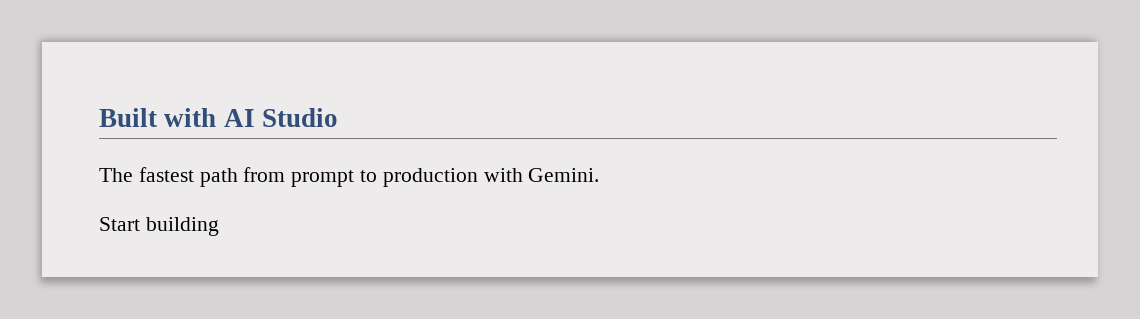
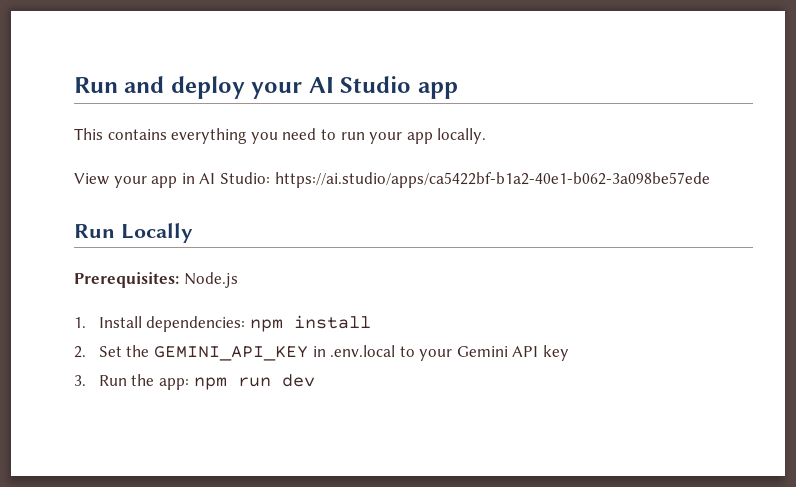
- Built with AI Studio
- The fastest path from prompt to production with Gemini.
- Start building
+ Run and deploy your AI Studio app
+ This contains everything you need to run your app locally.
+ View your app in AI Studio: https://ai.studio/apps/ca5422bf-b1a2-40e1-b062-3a098be57ede
+ Run Locally
+ Prerequisites: Node.js
+ 1. Install dependencies: npm install
+ 2. Set the GEMINI_API_KEY in .env.local to your Gemini API key
+ 3. Run the app: npm run dev

